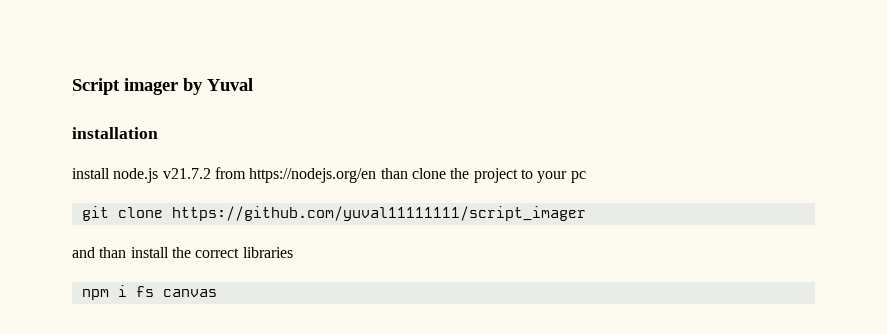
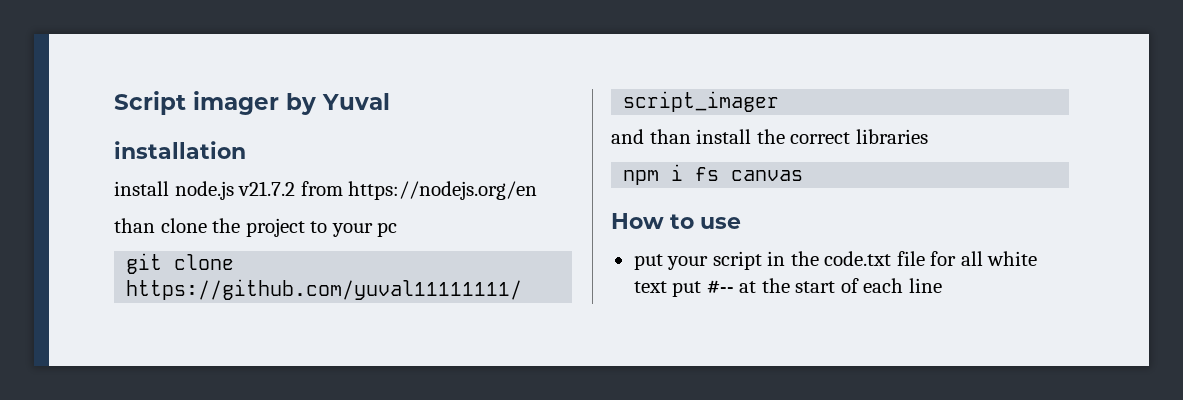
- install node.js v21.7.2 from https://nodejs.org/en than clone the project to your pc
+ install node.js v21.7.2 from https://nodejs.org/en
+ than clone the project to your pc
+ How to use
+ put your script in the code.txt file for all white text put #-- at the start of each line

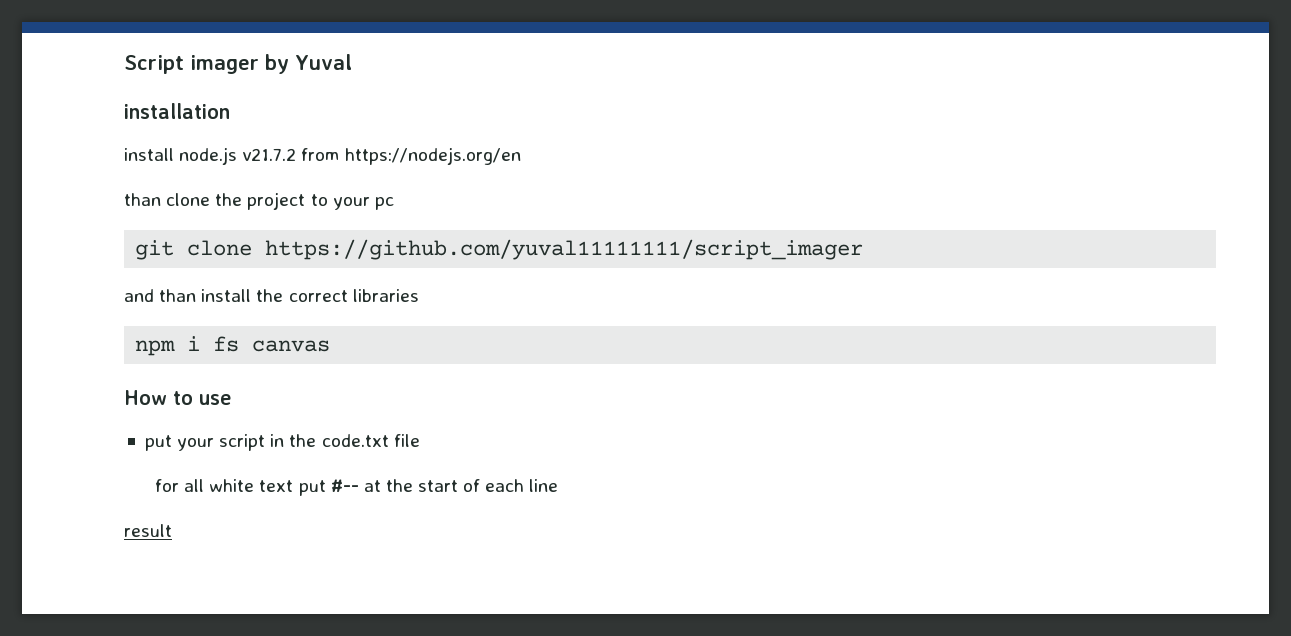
- put your script in the code.txt file for all white text put #-- at the start of each line
+ put your script in the code.txt file
+ for all white text put #-- at the start of each line
+ result

